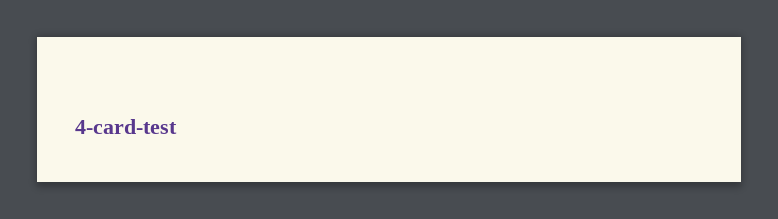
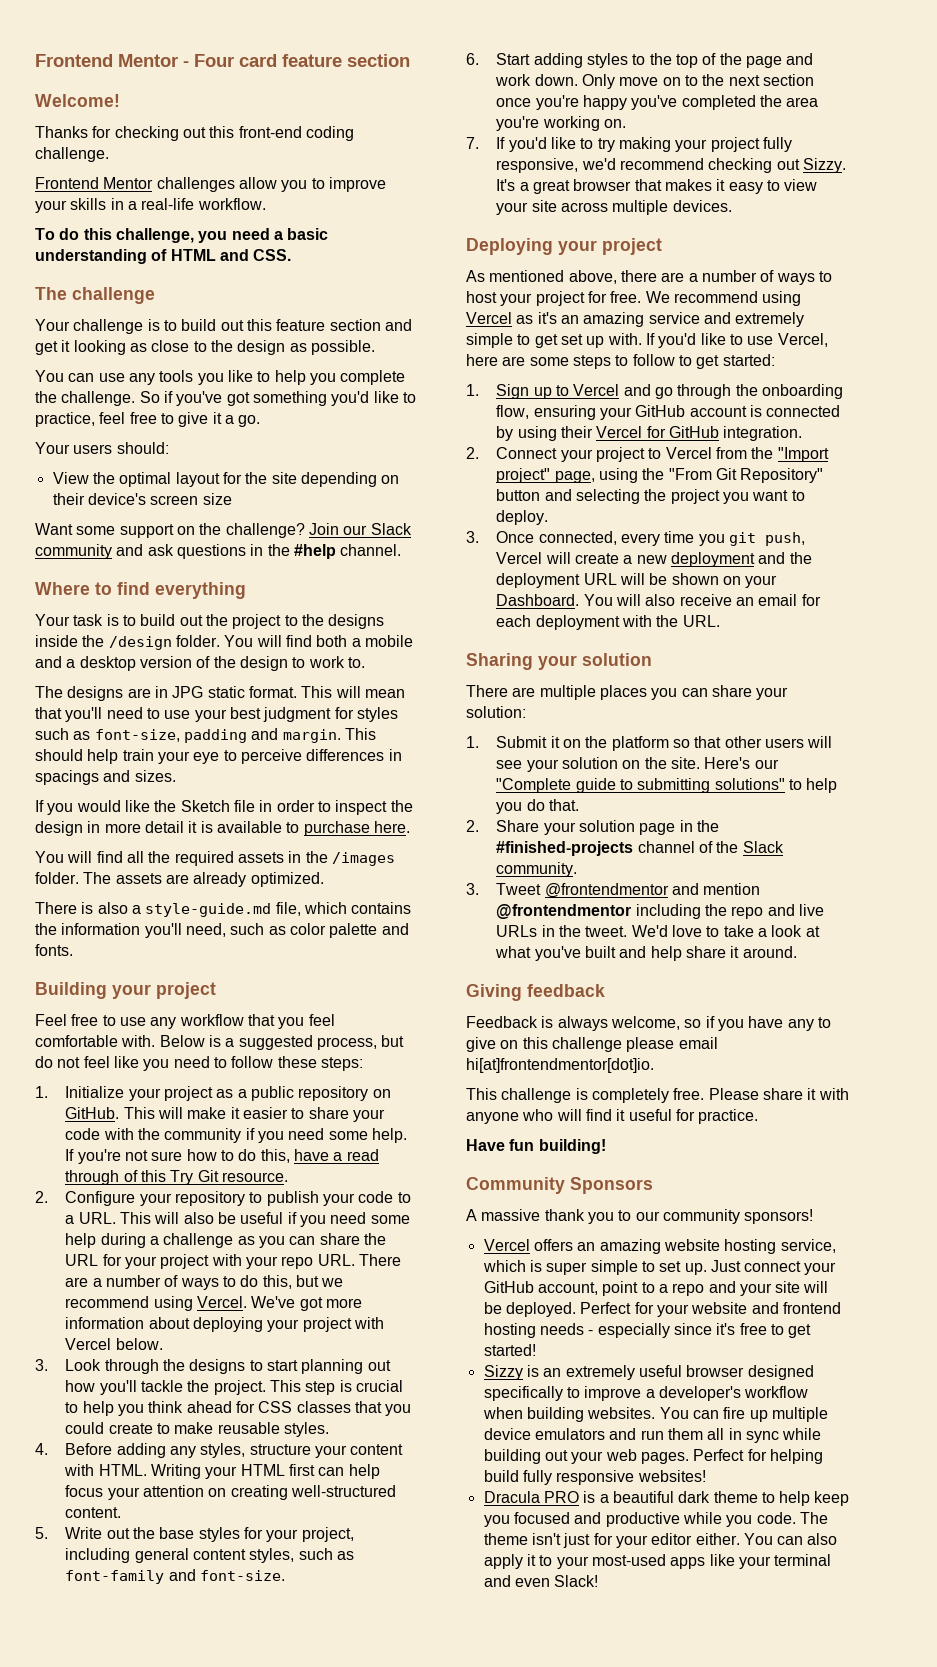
- 4-card-test
+ Frontend Mentor - Four card feature section
+ Welcome!
+ Thanks for checking out this front-end coding challenge.
+ Frontend Mentor challenges allow you to improve your skills in a real-life workflow.
+ To do this challenge, you need a basic understanding of HTML and CSS.
+ The challenge
+ Your challenge is to build out this feature section and get it looking as close to the design as possible.
+ You can use any tools you like to help you complete the challenge. So if you've got something you'd like to practice, feel free to give it a go.
+ Your users should:
+ View the optimal layout for the site depending on their device's screen size
+ Want some support on the challenge? Join our Slack community and ask questions in the #help channel.
+ Where to find everything
+ Your task is to build out the project to the designs inside the /design folder. You will find both a mobile and a desktop version of the design to work to.
+ The designs are in JPG static format. This will mean that you'll need to use your best judgment for styles such as font-size, padding and margin. This should help train your eye to perceive differences in spacings and sizes.
+ If you would like the Sketch file in order to inspect the design in more detail it is available to purchase here.
+ You will find all the required assets in the /images folder. The assets are already optimized.
+ There is also a style-guide.md file, which contains the information you'll need, such as color palette and fonts.
+ Building your project
+ Feel free to use any workflow that you feel comfortable with. Below is a suggested process, but do not feel like you need to follow these steps:
+ 1. Initialize your project as a public repository on GitHub. This will make it easier to share your code with the community if you need some help. If you're not sure how to do this, have a read through of this Try Git resource.
+ 2. Configure your repository to publish your code to a URL. This will also be useful if you need some help during a challenge as you can share the URL for your project with your repo URL. There are a number of ways to do this, but we recommend using Vercel. We've got more information about deploying your project with Vercel below.
+ 3. Look through the designs to start planning out how you'll tackle the project. This step is crucial to help you think ahead for CSS classes that you could create to make reusable styles.
+ 4. Before adding any styles, structure your content with HTML. Writing your HTML first can help focus your attention on creating well-structured content.
+ 5. Write out the base styles for your project, including general content styles, such as font-family and font-size.
+ 6. Start adding styles to the top of the page and work down. Only move on to the next section once you're happy you've completed the area you're working on.
+ 7. If you'd like to try making your project fully responsive, we'd recommend checking out Sizzy. It's a great browser that makes it easy to view your site across multiple devices.
+ Deploying your project
+ As mentioned above, there are a number of ways to host your project for free. We recommend using Vercel as it's an amazing service and extremely simple to get set up with. If you'd like to use Vercel, here are some steps to follow to get started:
+ 1. Sign up to Vercel and go through the onboarding flow, ensuring your GitHub account is connected by using their Vercel for GitHub integration.
+ 2. Connect your project to Vercel from the "Import project" page, using the "From Git Repository" button and selecting the project you want to deploy.
+ 3. Once connected, every time you git push, Vercel will create a new deployment and the deployment URL will be shown on your Dashboard. You will also receive an email for each deployment with the URL.
+ Sharing your solution
+ There are multiple places you can share your solution:
+ 1. Submit it on the platform so that other users will see your solution on the site. Here's our "Complete guide to submitting solutions" to help you do that.
+ 2. Share your solution page in the #finished-projects channel of the Slack community.
+ 3. Tweet @frontendmentor and mention @frontendmentor including the repo and live URLs in the tweet. We'd love to take a look at what you've built and help share it around.
+ Giving feedback
+ Feedback is always welcome, so if you have any to give on this challenge please email hi[at]frontendmentor[dot]io.
+ This challenge is completely free. Please share it with anyone who will find it useful for practice.
+ Have fun building!
+ Community Sponsors
+ A massive thank you to our community sponsors!
+ Vercel offers an amazing website hosting service, which is super simple to set up. Just connect your GitHub account, point to a repo and your site will be deployed. Perfect for your website and frontend hosting needs - especially since it's free to get started!
+ Sizzy is an extremely useful browser designed specifically to improve a developer's workflow when building websites. You can fire up multiple device emulators and run them all in sync while building out your web pages. Perfect for helping build fully responsive websites!
+ Dracula PRO is a beautiful dark theme to help keep you focused and productive while you code. The theme isn't just for your editor either. You can also apply it to your most-used apps like your terminal and even Slack!

